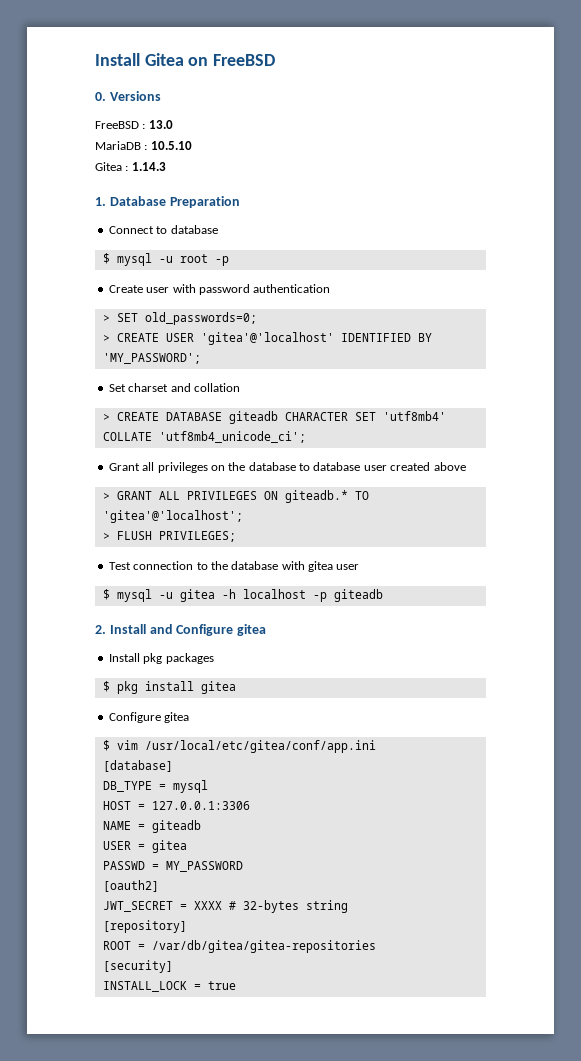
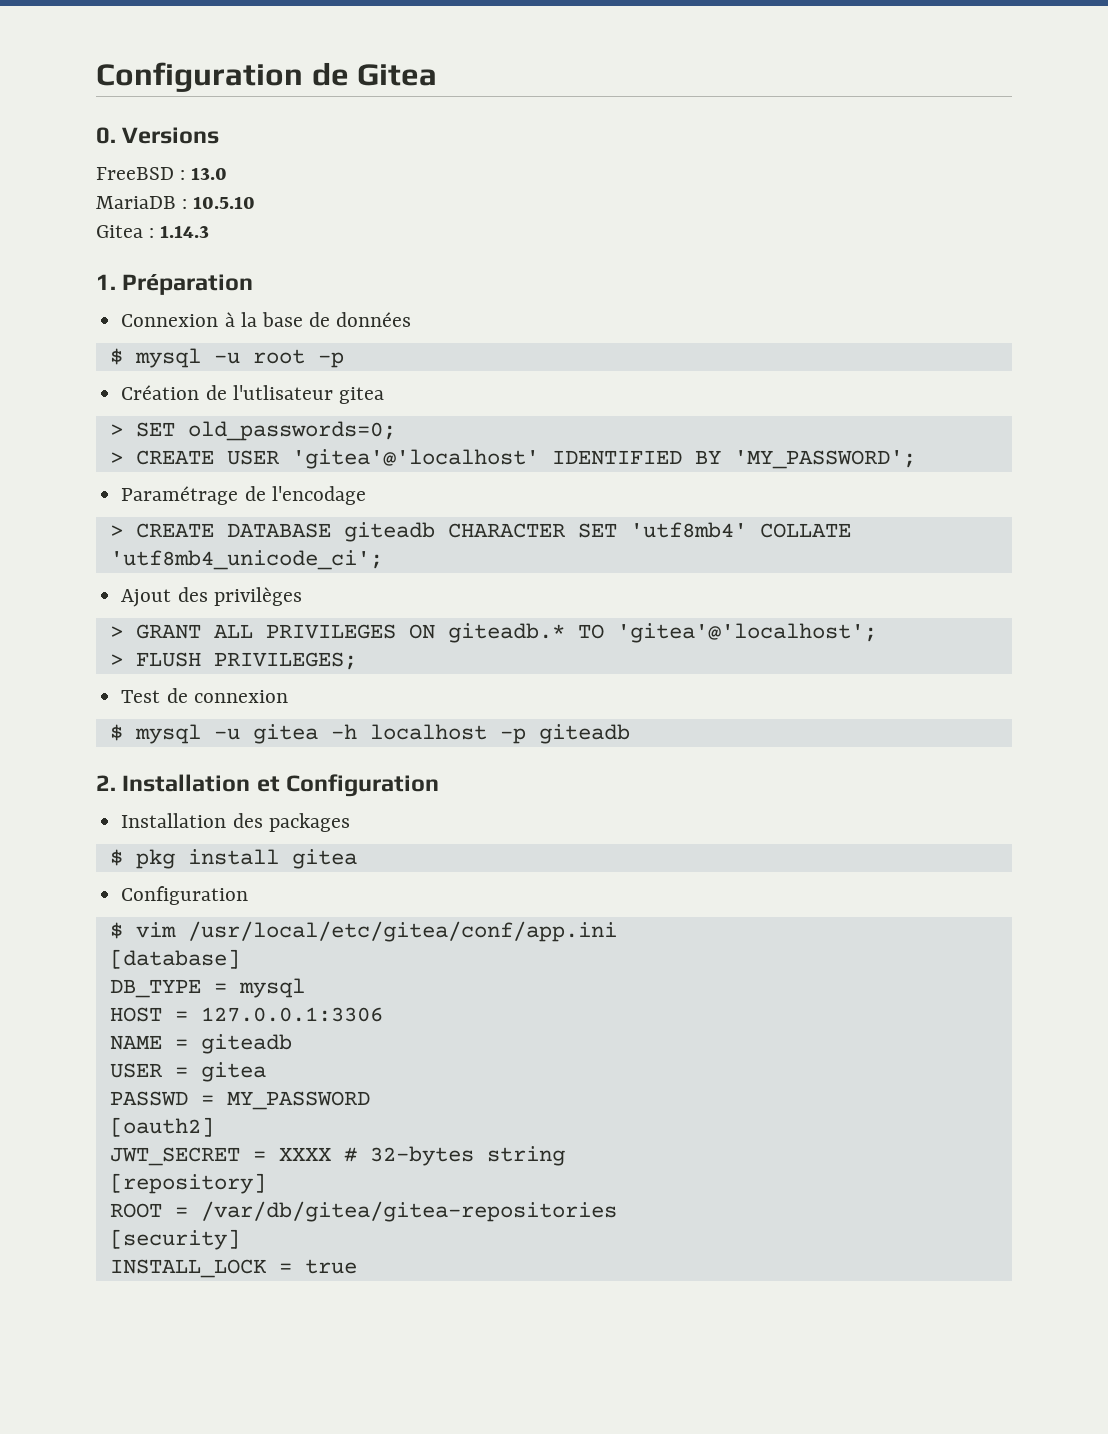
- Install Gitea on FreeBSD
+ Configuration de Gitea
- 1. Database Preparation
- Connect to database
+ 1. Préparation
+ Connexion à la base de données
- Create user with password authentication
+ Création de l'utlisateur gitea
- Set charset and collation
+ Paramétrage de l'encodage
- Grant all privileges on the database to database user created above
+ Ajout des privilèges
- Test connection to the database with gitea user
+ Test de connexion
- 2. Install and Configure gitea
- Install pkg packages
+ 2. Installation et Configuration
+ Installation des packages
  $ pkg install gitea
- Configure gitea
+ Configuration

